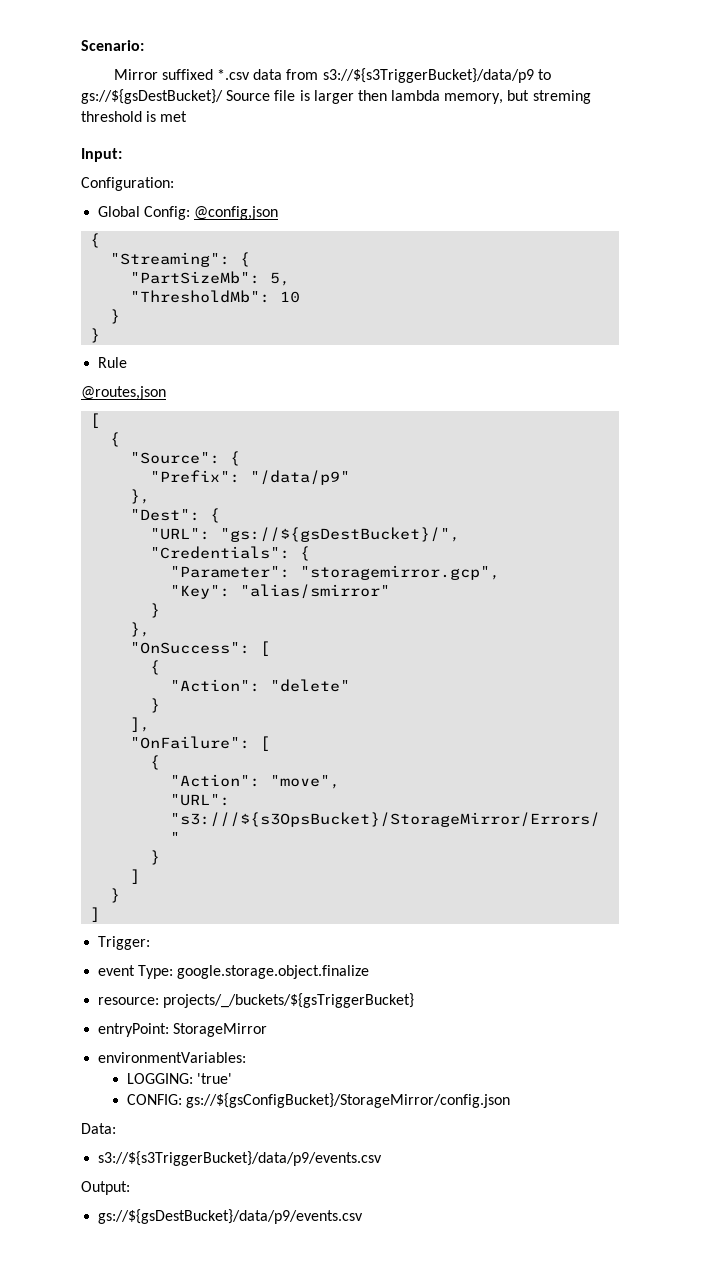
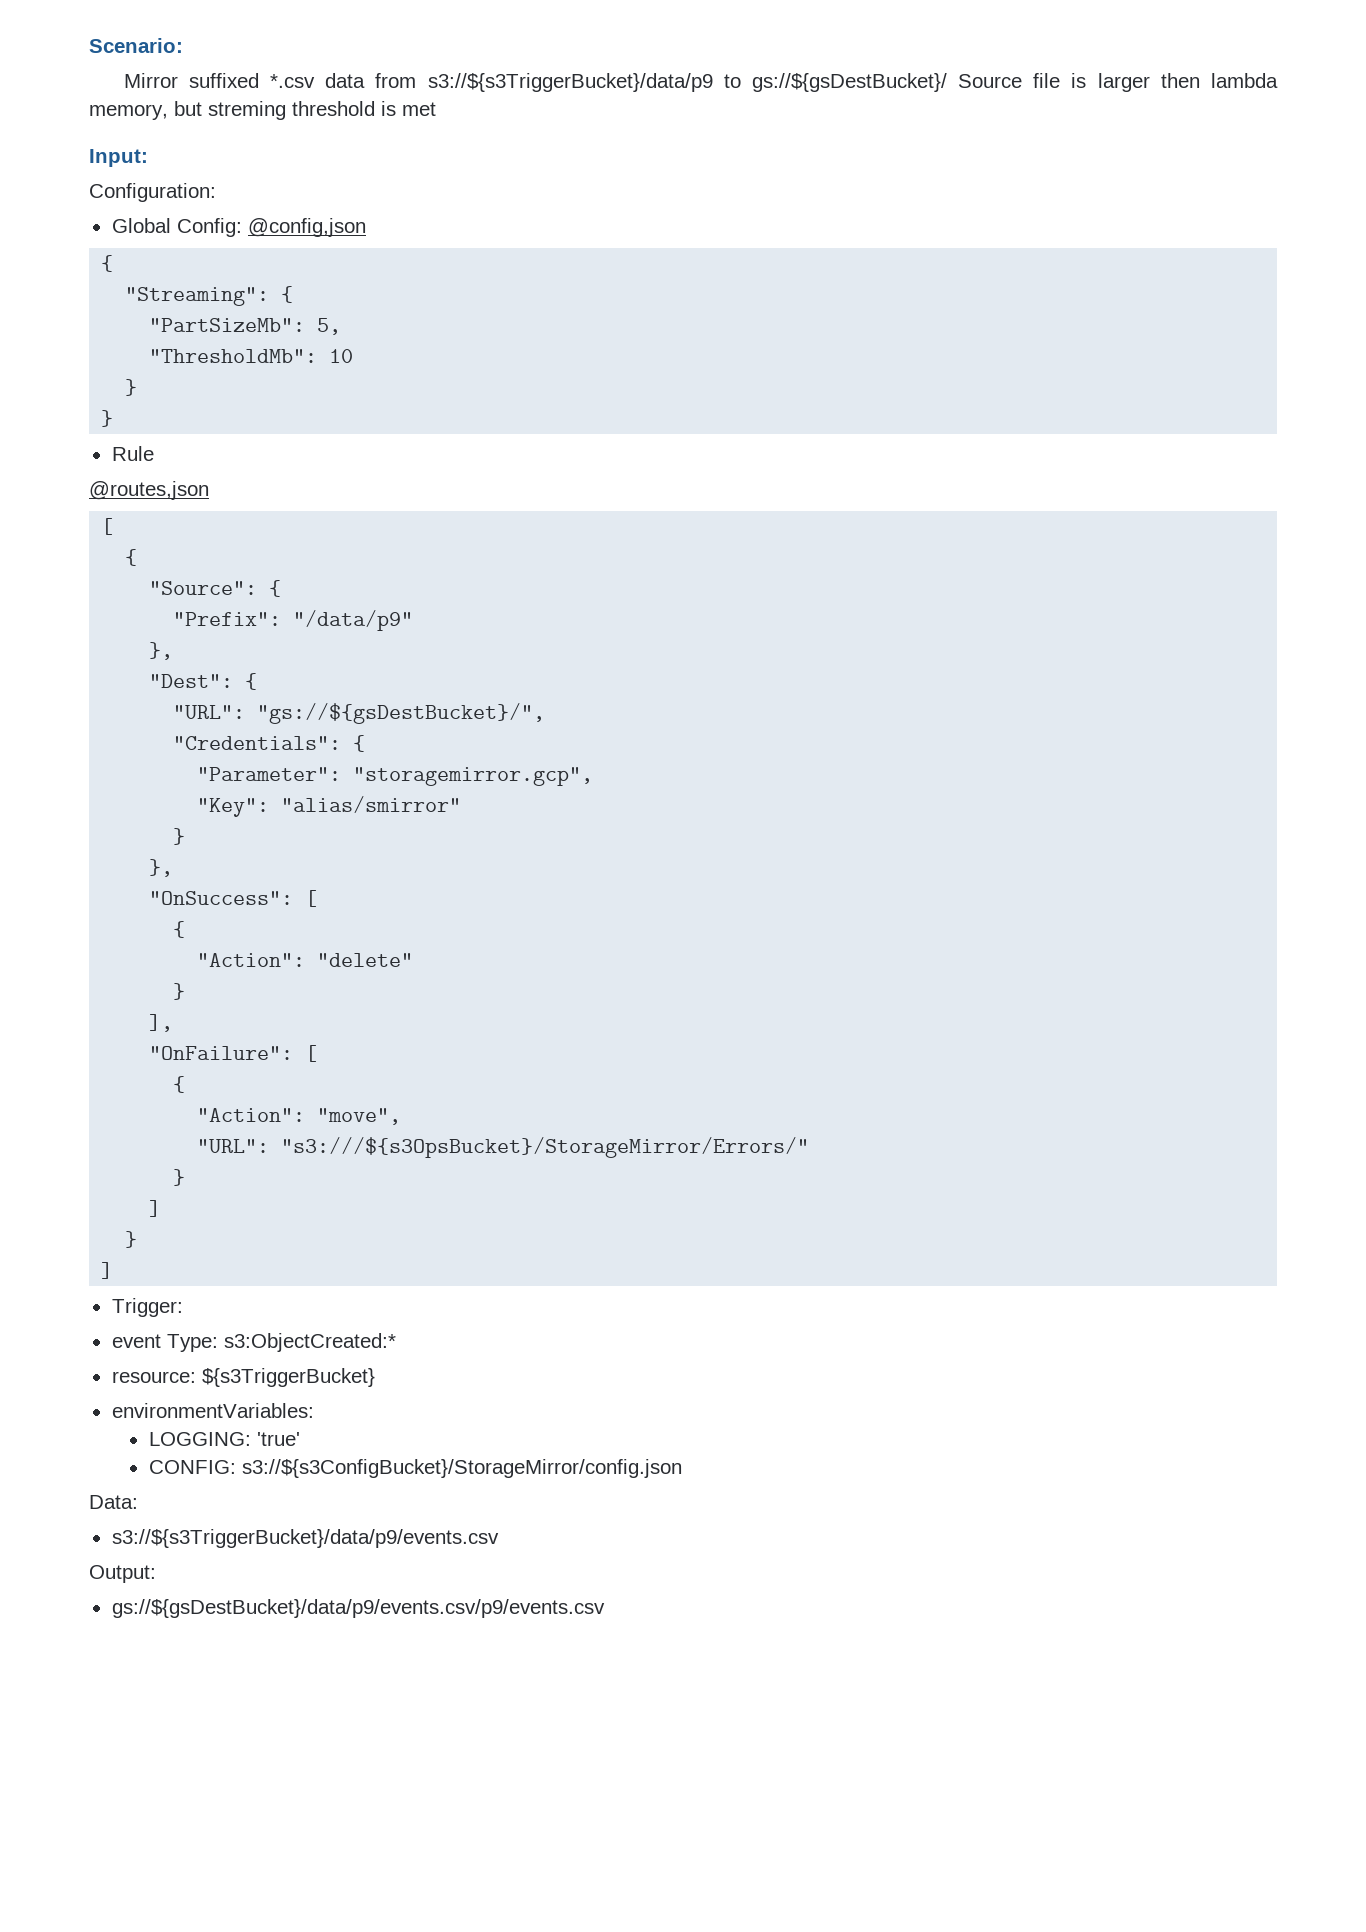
- event Type: google.storage.object.finalize
+ event Type: s3:ObjectCreated:*
- resource: projects/_/buckets/${gsTriggerBucket}
- entryPoint: StorageMirror
+ resource: ${s3TriggerBucket}
- CONFIG: gs://${gsConfigBucket}/StorageMirror/config.json
+ CONFIG: s3://${s3ConfigBucket}/StorageMirror/config.json
- gs://${gsDestBucket}/data/p9/events.csv
+ gs://${gsDestBucket}/data/p9/events.csv/p9/events.csv

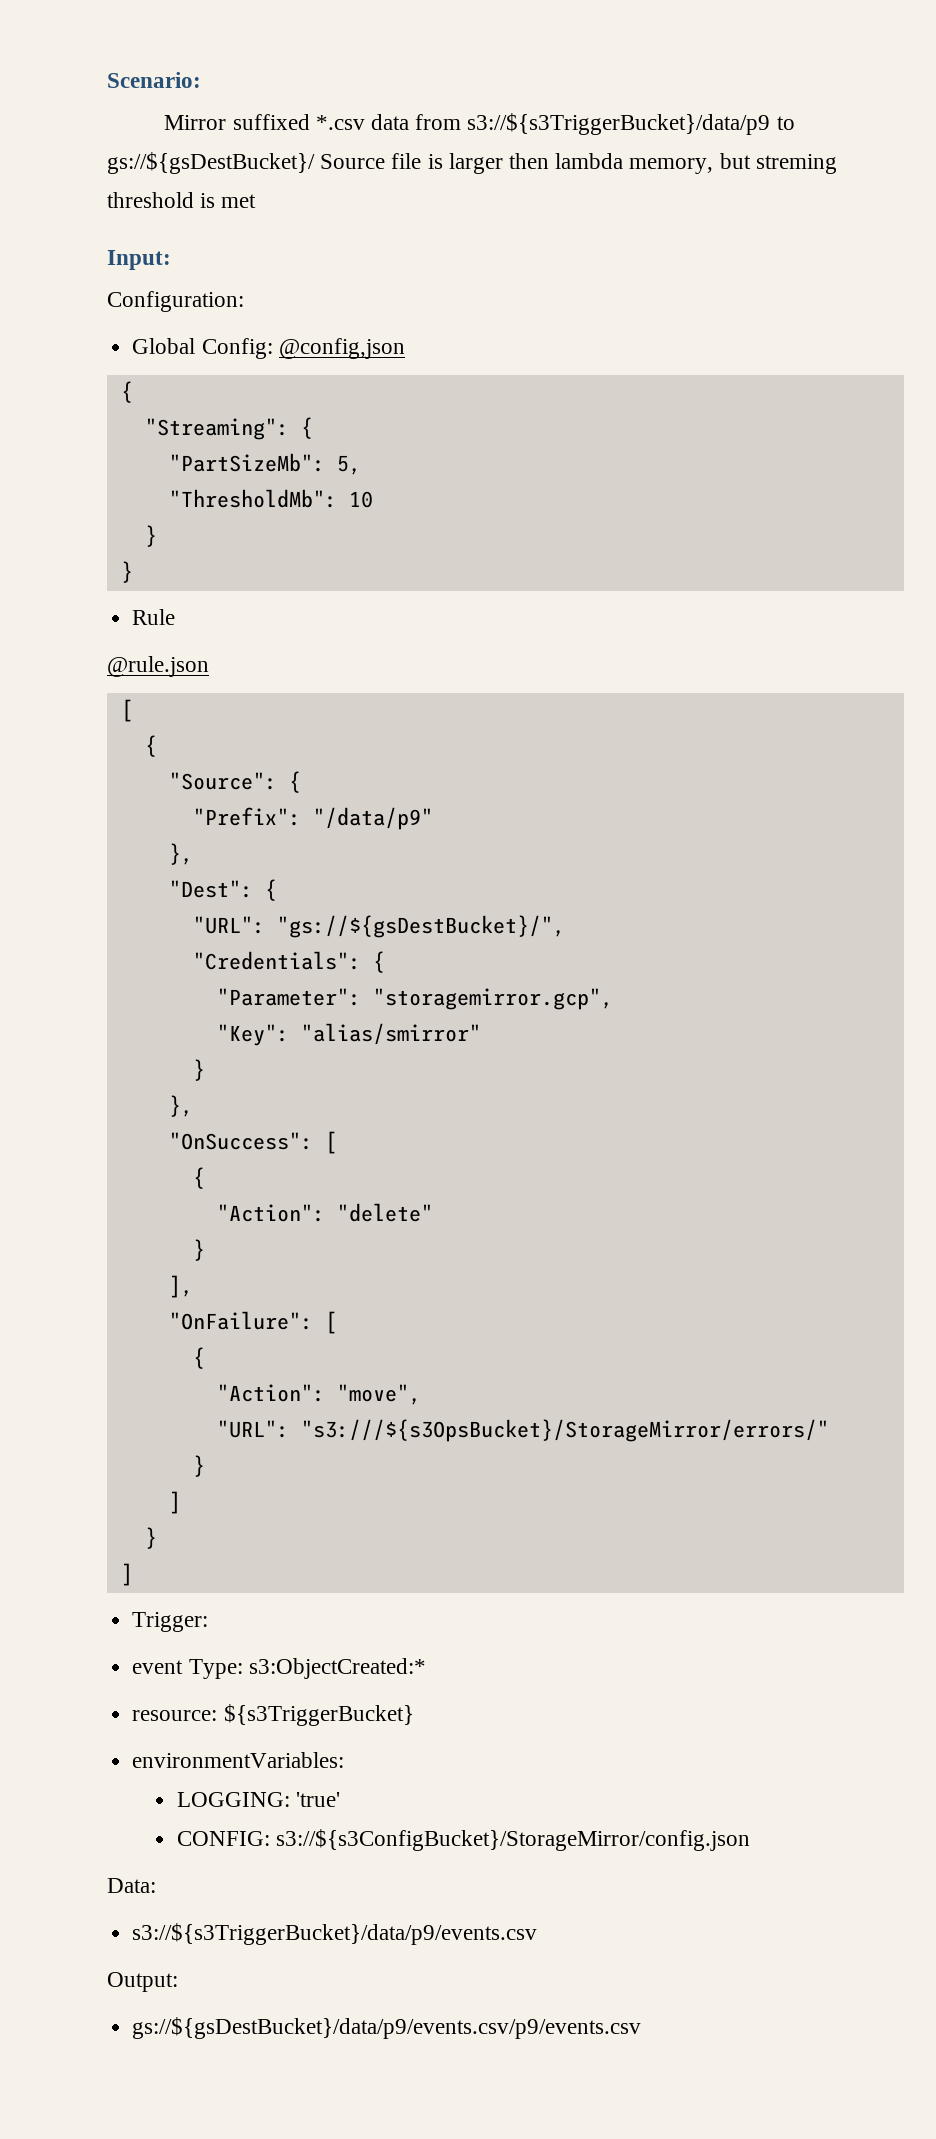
- @routes,json
+ @rule.json
- "URL": "s3:///${s3OpsBucket}/StorageMirror/Errors/"
+ "URL": "s3:///${s3OpsBucket}/StorageMirror/errors/"

